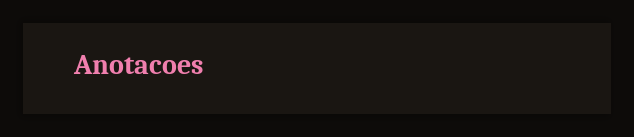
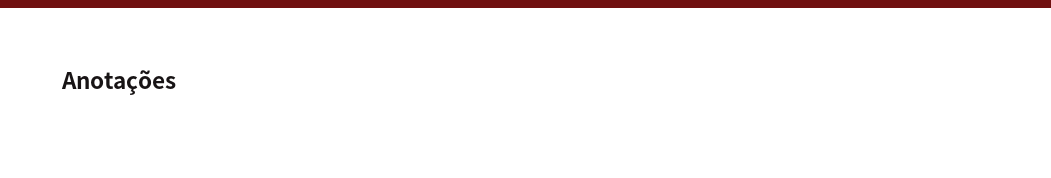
- Anotacoes
+ Anotações

